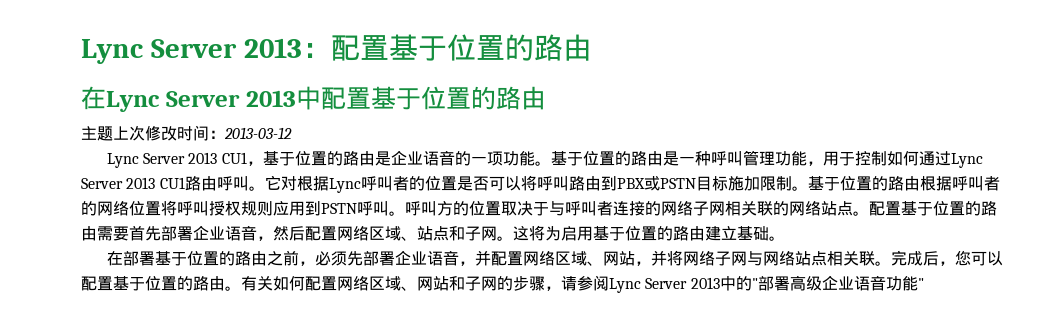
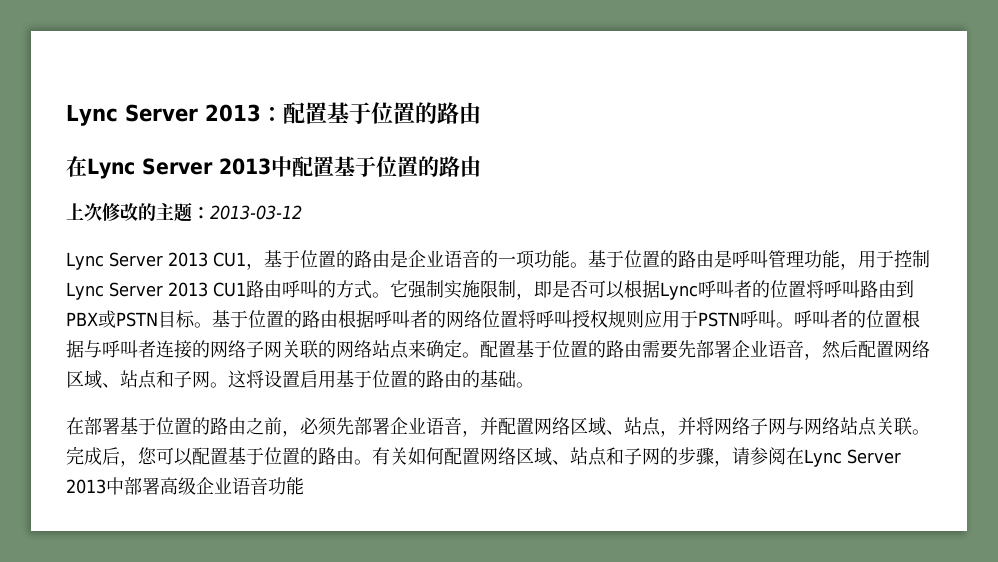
- 主题上次修改时间：2013-03-12
+ 上次修改的主题：2013-03-12
- 基于位置的路由是一种呼叫管理功能，用于控制如何通过Lync Server 2013 CU1路由呼叫。它对根据Lync呼叫者的位置是否可以将呼叫路由到PBX或PSTN目标施加限制。
+ 基于位置的路由是呼叫管理功能，用于控制Lync Server 2013 CU1路由呼叫的方式。它强制实施限制，即是否可以根据Lync呼叫者的位置将呼叫路由到PBX或PSTN目标。
- 基于位置的路由根据呼叫者的网络位置将呼叫授权规则应用到PSTN呼叫。
+ 基于位置的路由根据呼叫者的网络位置将呼叫授权规则应用于PSTN呼叫。
- 呼叫方的位置取决于与呼叫者连接的网络子网相关联的网络站点。
+ 呼叫者的位置根据与呼叫者连接的网络子网关联的网络站点来确定。
- 配置基于位置的路由需要首先部署企业语音，然后配置网络区域、站点和子网。
+ 配置基于位置的路由需要先部署企业语音，然后配置网络区域、站点和子网。
- 这将为启用基于位置的路由建立基础。
+ 这将设置启用基于位置的路由的基础。
- 在部署基于位置的路由之前，必须先部署企业语音，并配置网络区域、网站，并将网络子网与网络站点相关联。
+ 在部署基于位置的路由之前，必须先部署企业语音，并配置网络区域、站点，并将网络子网与网络站点关联。
- 有关如何配置网络区域、网站和子网的步骤，请参阅Lync Server 2013中的"部署高级企业语音功能"
+ 有关如何配置网络区域、站点和子网的步骤，请参阅在Lync Server 2013中部署高级企业语音功能

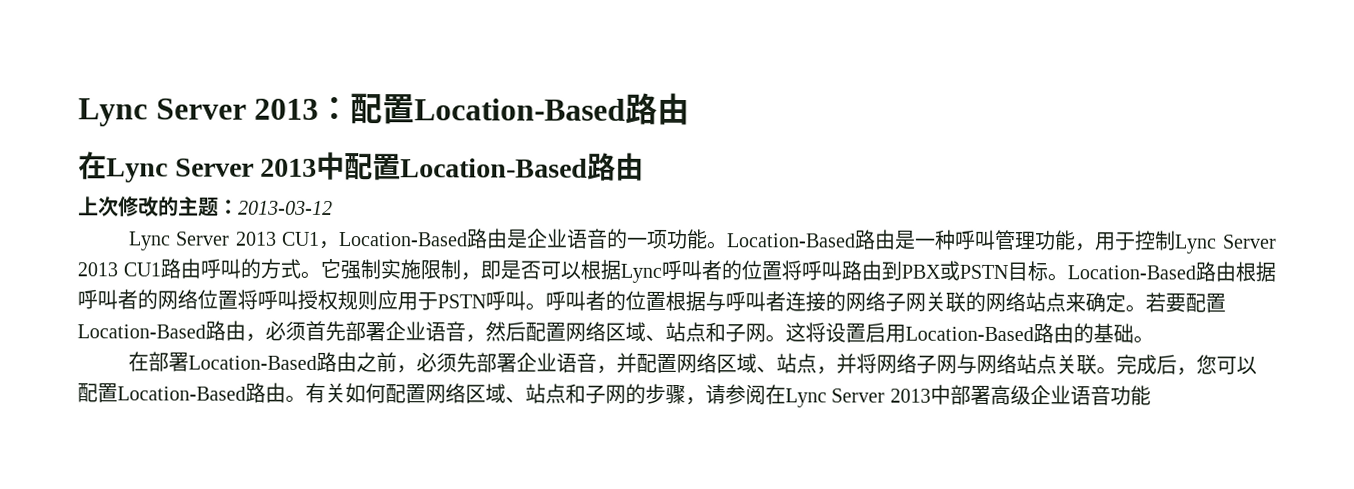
- Lync Server 2013：配置基于位置的路由
+ Lync Server 2013：配置Location-Based路由
- 在Lync Server 2013中配置基于位置的路由
+ 在Lync Server 2013中配置Location-Based路由
- Lync Server 2013 CU1，基于位置的路由是企业语音的一项功能。
+ Lync Server 2013 CU1，Location-Based路由是企业语音的一项功能。
- 基于位置的路由是呼叫管理功能，用于控制Lync Server 2013 CU1路由呼叫的方式。
+ Location-Based路由是一种呼叫管理功能，用于控制Lync Server 2013 CU1路由呼叫的方式。
- 基于位置的路由根据呼叫者的网络位置将呼叫授权规则应用于PSTN呼叫。
+ Location-Based路由根据呼叫者的网络位置将呼叫授权规则应用于PSTN呼叫。
- 配置基于位置的路由需要先部署企业语音，然后配置网络区域、站点和子网。
+ 若要配置Location-Based路由，必须首先部署企业语音，然后配置网络区域、站点和子网。
- 这将设置启用基于位置的路由的基础。
+ 这将设置启用Location-Based路由的基础。
- 在部署基于位置的路由之前，必须先部署企业语音，并配置网络区域、站点，并将网络子网与网络站点关联。
+ 在部署Location-Based路由之前，必须先部署企业语音，并配置网络区域、站点，并将网络子网与网络站点关联。
- 完成后，您可以配置基于位置的路由。
+ 完成后，您可以配置Location-Based路由。

